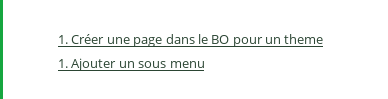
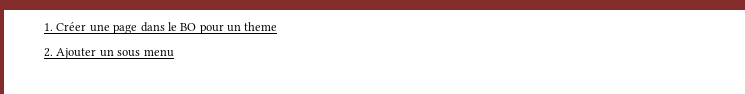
- 1. Ajouter un sous menu
+ 2. Ajouter un sous menu

